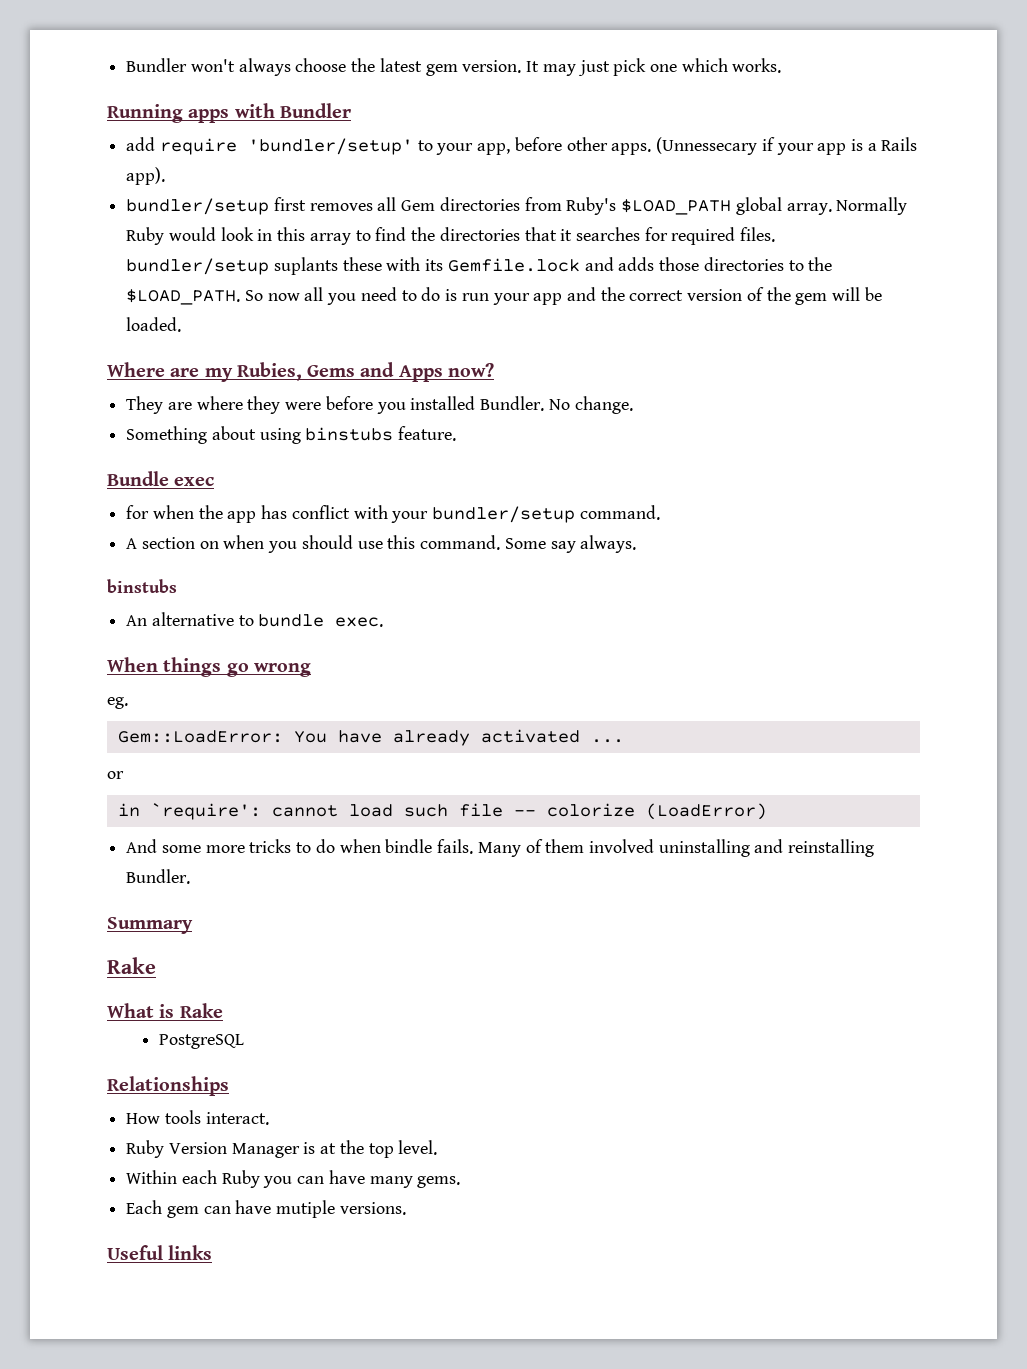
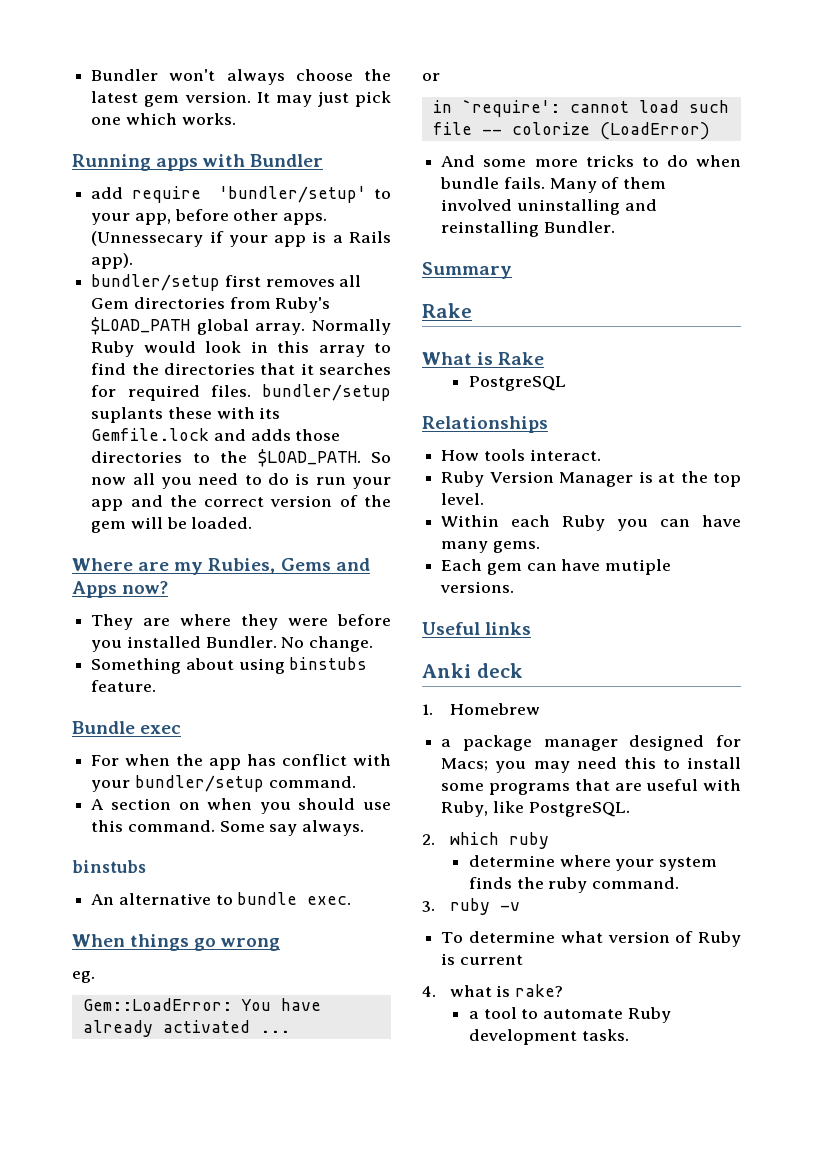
- for when the app has conflict with your bundler/setup command.
+ For when the app has conflict with your bundler/setup command.
- And some more tricks to do when bindle fails.
+ And some more tricks to do when bundle fails.
+ Anki deck
+ 1. Homebrew
+ a package manager designed for Macs; you may need this to install some programs that are useful with Ruby, like PostgreSQL.
+ 2. which ruby
+ determine where your system finds the ruby command.
+ 3. ruby -v
+ To determine what version of Ruby is current
+ 4. what is rake?
+ a tool to automate Ruby development tasks.

